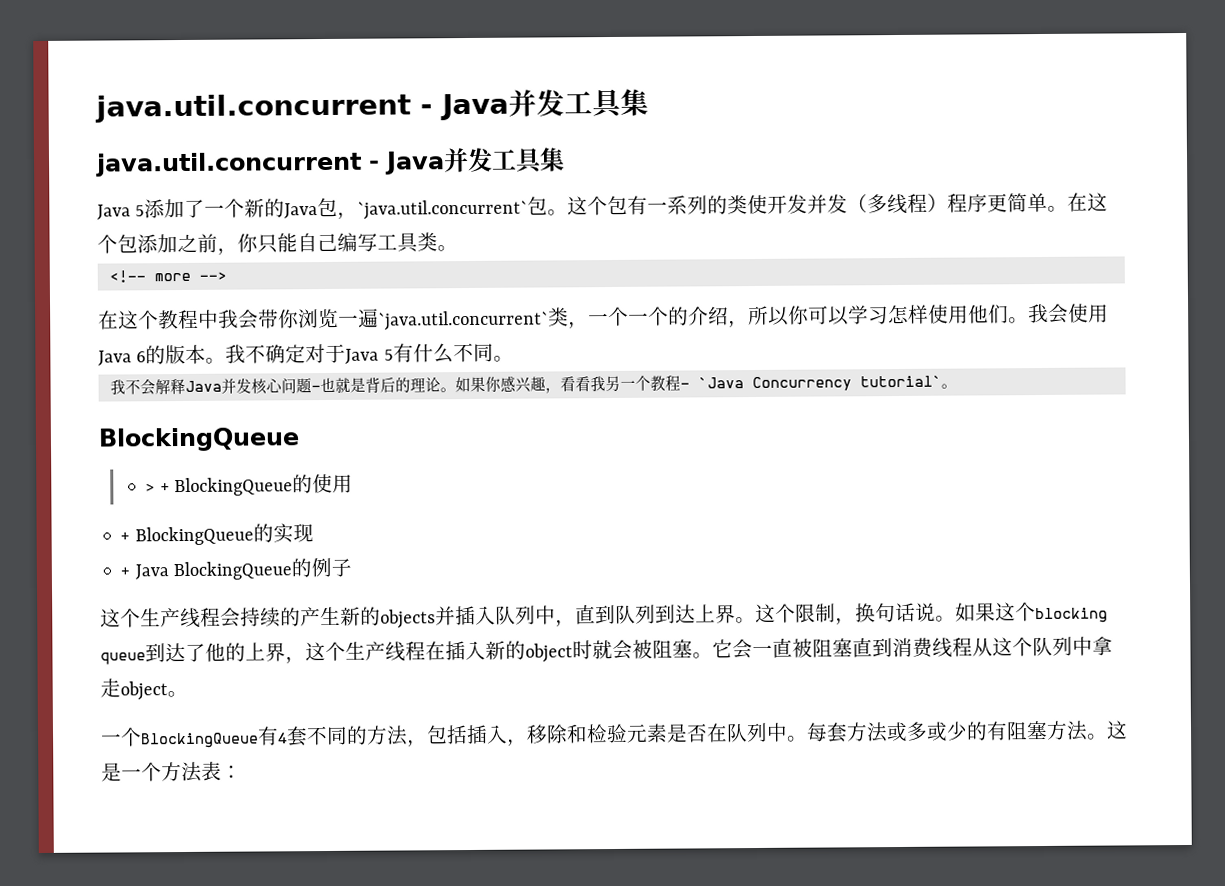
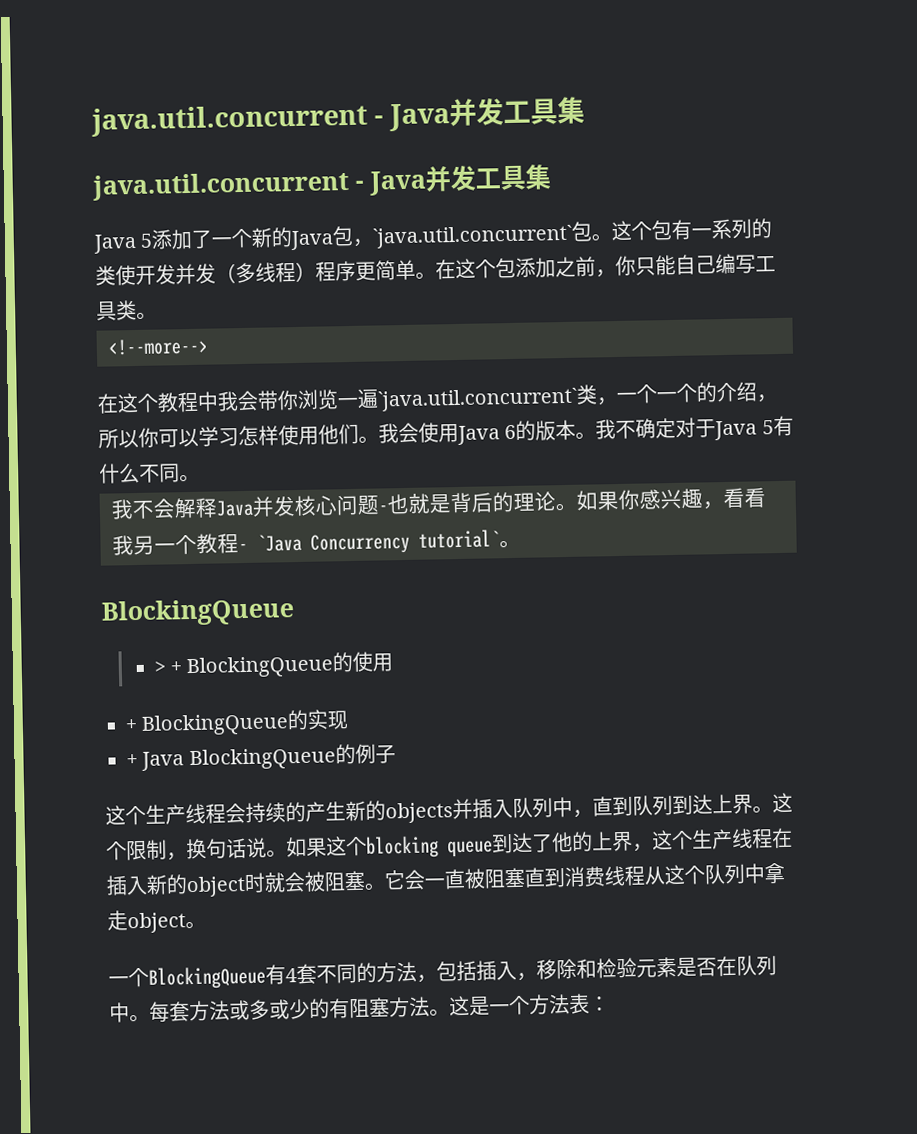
- <!-- more -->
+ <!--more-->

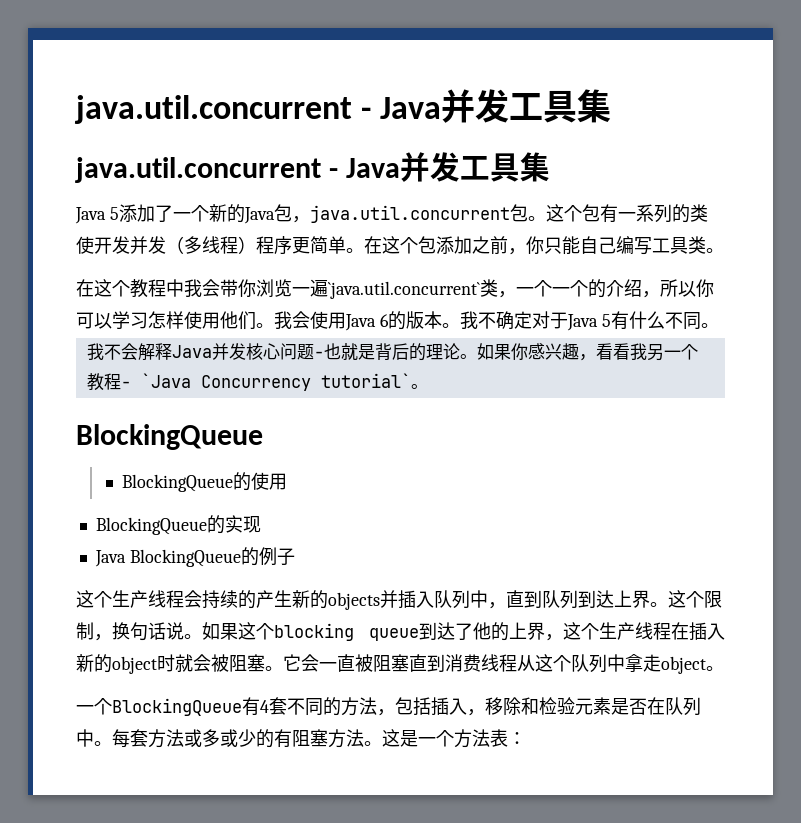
- Java 5添加了一个新的Java包，`java.util.concurrent`包。
+ Java 5添加了一个新的Java包，java.util.concurrent包。
- <!--more-->
- > + BlockingQueue的使用
+ BlockingQueue的使用
- + BlockingQueue的实现
+ BlockingQueue的实现
- + Java BlockingQueue的例子
+ Java BlockingQueue的例子

